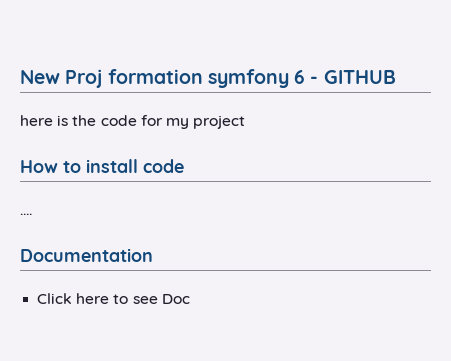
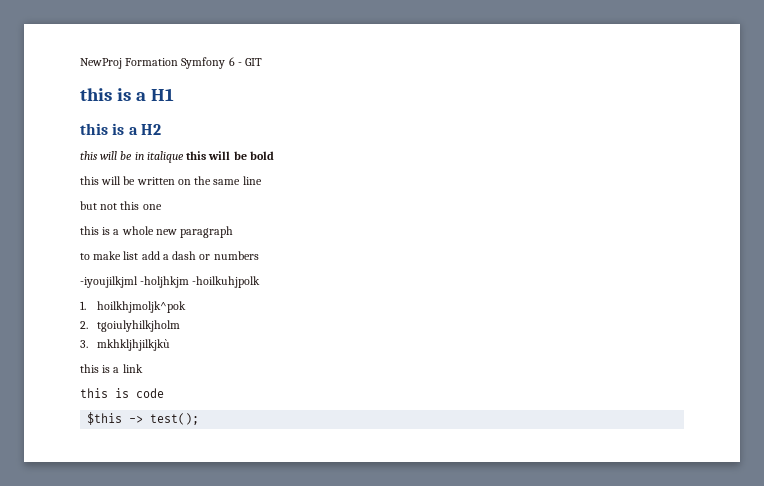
- New Proj formation symfony 6 - GITHUB
- here is the code for my project
- How to install code
- ....
- Documentation
- Click here to see Doc
+ NewProj Formation Symfony 6 - GIT
+ this is a H1
+ this is a H2
+ this will be in italique this will be bold
+ this will be written on the same line
+ but not this one
+ this is a whole new paragraph
+ to make list add a dash or numbers
+ -iyoujilkjml -holjhkjm -hoilkuhjpolk
+ 1. hoilkhjmoljk^pok
+ 2. tgoiulyhilkjholm
+ 3. mkhkljhjilkjkù
+ this is a link
+ this is code
+ $this -> test();

